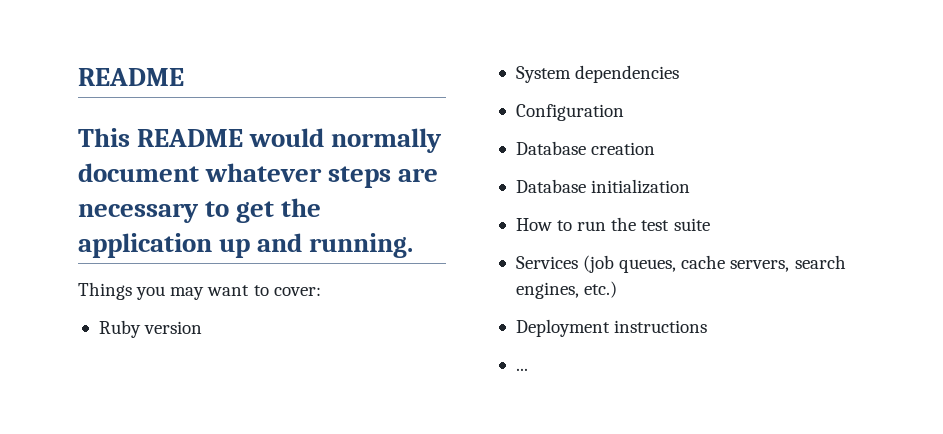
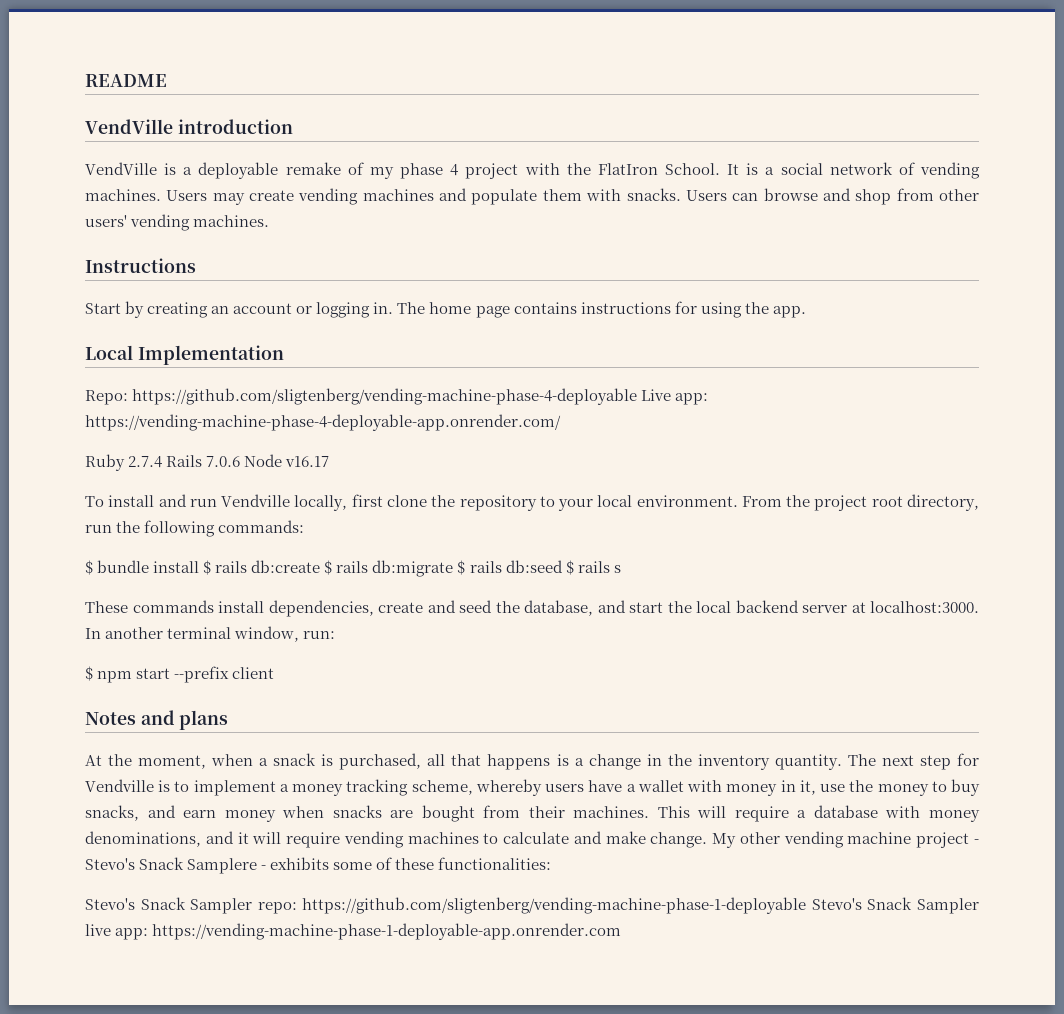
- This README would normally document whatever steps are necessary to get the application up and running.
- Things you may want to cover:
- Ruby version
- System dependencies
- Configuration
- Database creation
- Database initialization
- How to run the test suite
- Services (job queues, cache servers, search engines, etc.)
- Deployment instructions
- ...
+ VendVille introduction
+ VendVille is a deployable remake of my phase 4 project with the FlatIron School. It is a social network of vending machines. Users may create vending machines and populate them with snacks. Users can browse and shop from other users' vending machines.
+ Instructions
+ Start by creating an account or logging in. The home page contains instructions for using the app.
+ Local Implementation
+ Repo: https://github.com/sligtenberg/vending-machine-phase-4-deployable Live app: https://vending-machine-phase-4-deployable-app.onrender.com/
+ Ruby 2.7.4 Rails 7.0.6 Node v16.17
+ To install and run Vendville locally, first clone the repository to your local environment. From the project root directory, run the following commands:
+ $ bundle install $ rails db:create $ rails db:migrate $ rails db:seed $ rails s
+ These commands install dependencies, create and seed the database, and start the local backend server at localhost:3000. In another terminal window, run:
+ $ npm start --prefix client
+ Notes and plans
+ At the moment, when a snack is purchased, all that happens is a change in the inventory quantity. The next step for Vendville is to implement a money tracking scheme, whereby users have a wallet with money in it, use the money to buy snacks, and earn money when snacks are bought from their machines. This will require a database with money denominations, and it will require vending machines to calculate and make change. My other vending machine project - Stevo's Snack Samplere - exhibits some of these functionalities:
+ Stevo's Snack Sampler repo: https://github.com/sligtenberg/vending-machine-phase-1-deployable Stevo's Snack Sampler live app: https://vending-machine-phase-1-deployable-app.onrender.com

